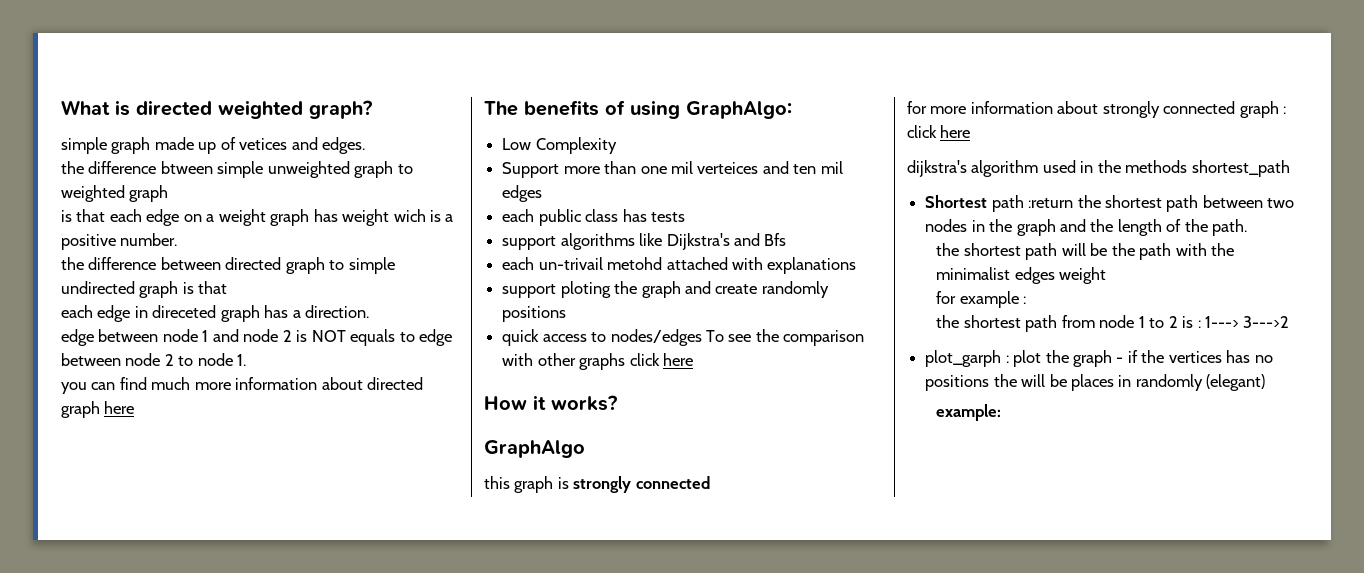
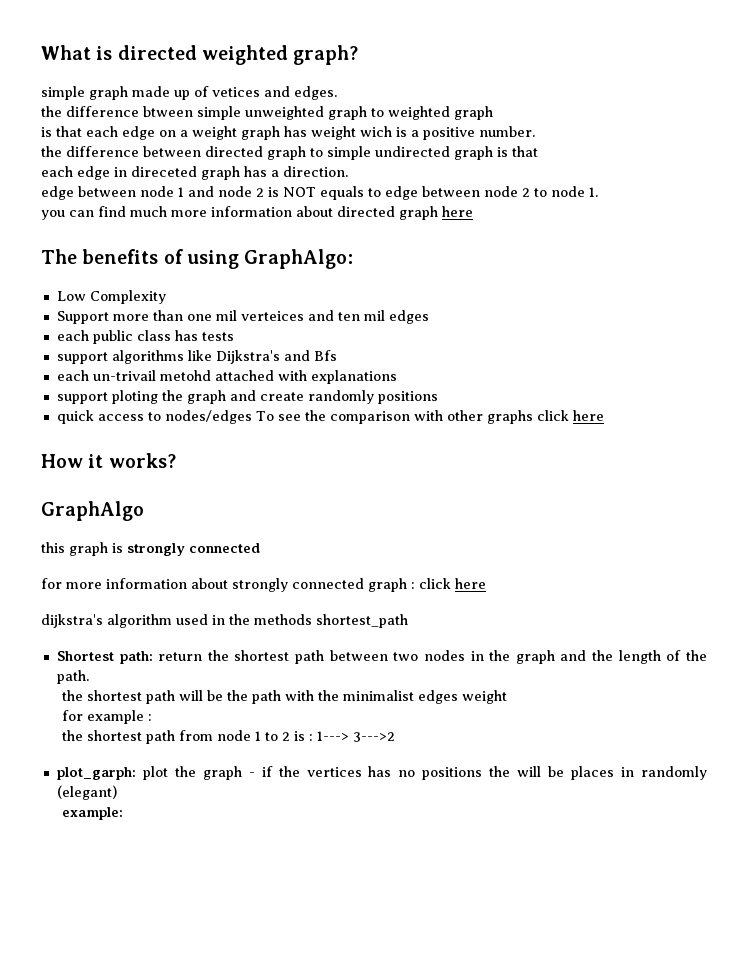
- Shortest path :return the shortest path between two nodes in the graph and the length of the path.
+ Shortest path: return the shortest path between two nodes in the graph and the length of the path.
- plot_garph : plot the graph - if the vertices has no positions the will be places in randomly (elegant)
+ plot_garph: plot the graph - if the vertices has no positions the will be places in randomly (elegant)

